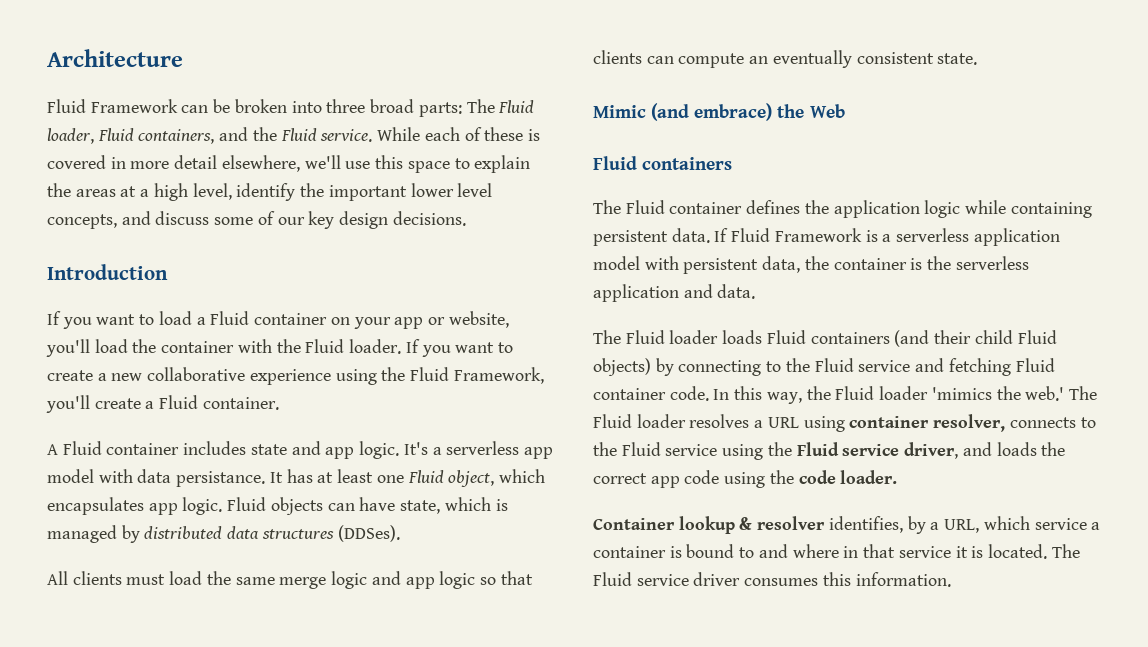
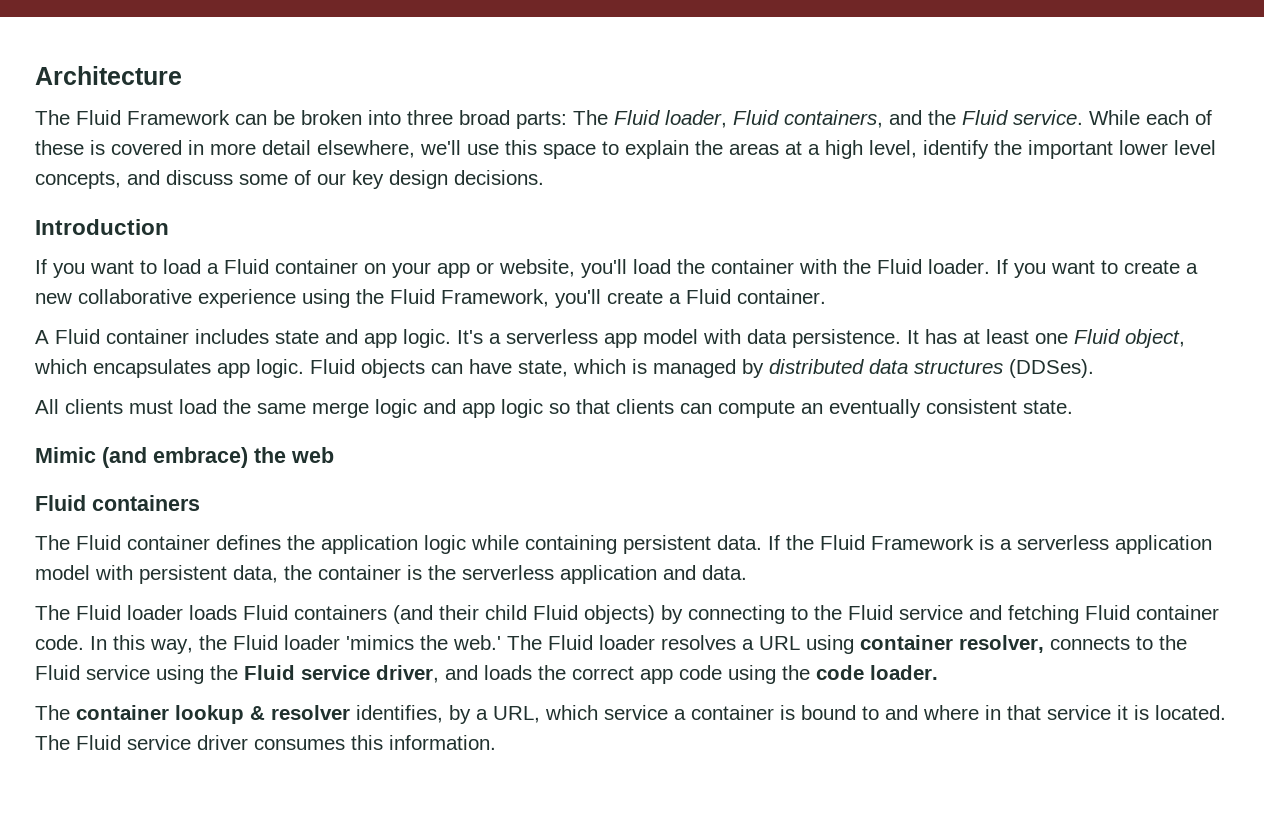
- Fluid Framework can be broken into three broad parts: The Fluid loader, Fluid containers, and the Fluid service.
+ The Fluid Framework can be broken into three broad parts: The Fluid loader, Fluid containers, and the Fluid service.
- It's a serverless app model with data persistance.
+ It's a serverless app model with data persistence.
- Mimic (and embrace) the Web
+ Mimic (and embrace) the web
- If Fluid Framework is a serverless application model with persistent data, the container is the serverless application and data.
+ If the Fluid Framework is a serverless application model with persistent data, the container is the serverless application and data.
- Container lookup & resolver identifies, by a URL, which service a container is bound to and where in that service it is located.
+ The container lookup & resolver identifies, by a URL, which service a container is bound to and where in that service it is located.

